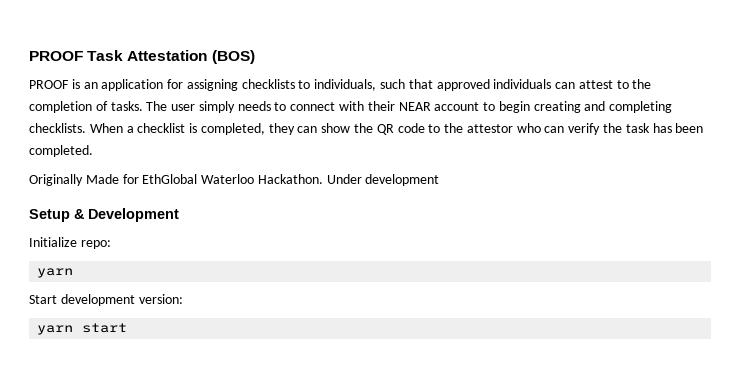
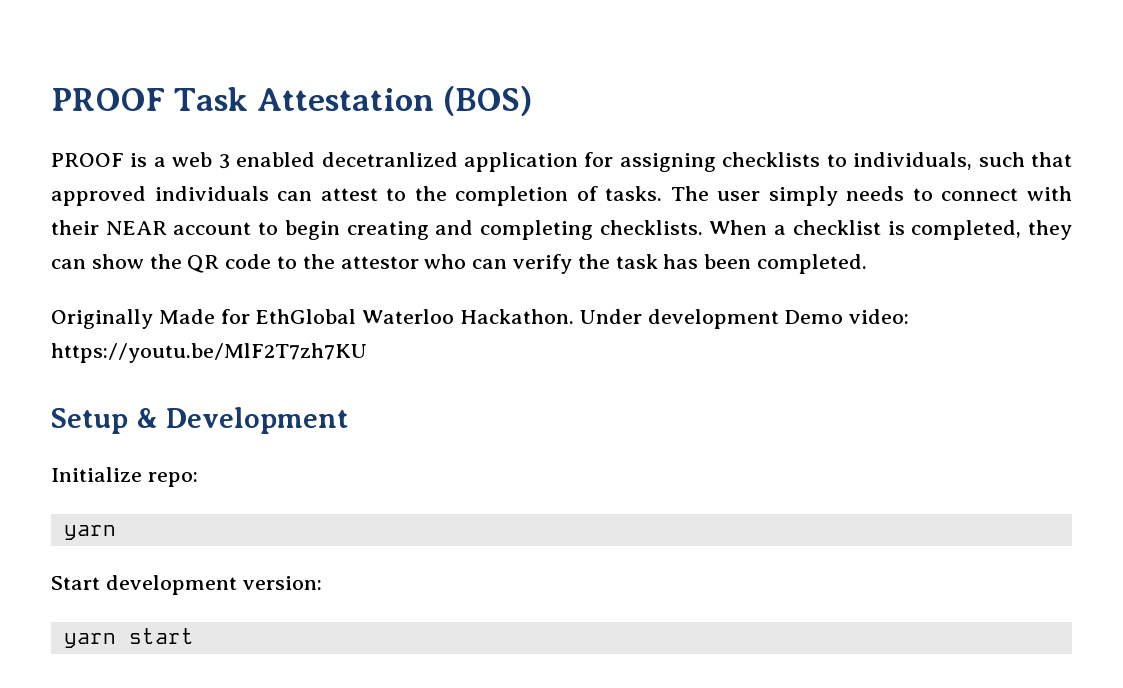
- PROOF is an application for assigning checklists to individuals, such that approved individuals can attest to the completion of tasks.
+ PROOF is a web 3 enabled decetranlized application for assigning checklists to individuals, such that approved individuals can attest to the completion of tasks.
- Under development
+ Under development Demo video: https://youtu.be/MlF2T7zh7KU

